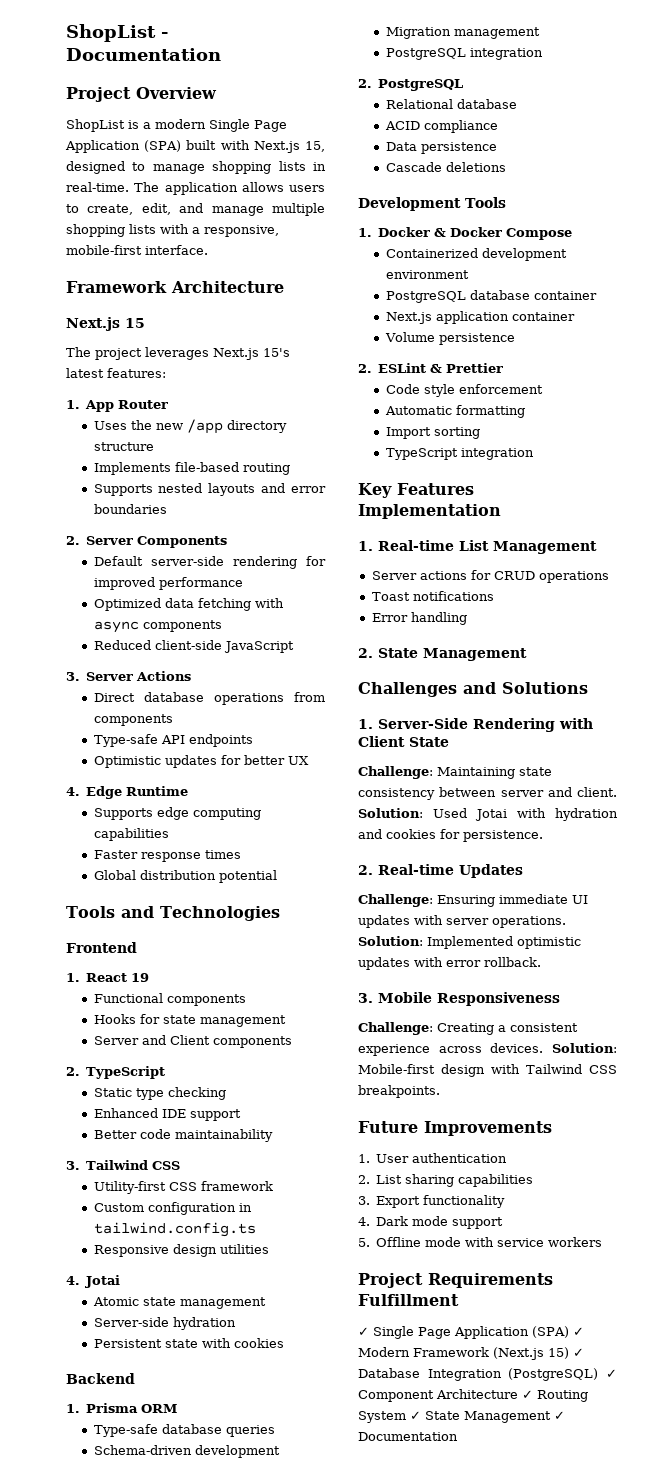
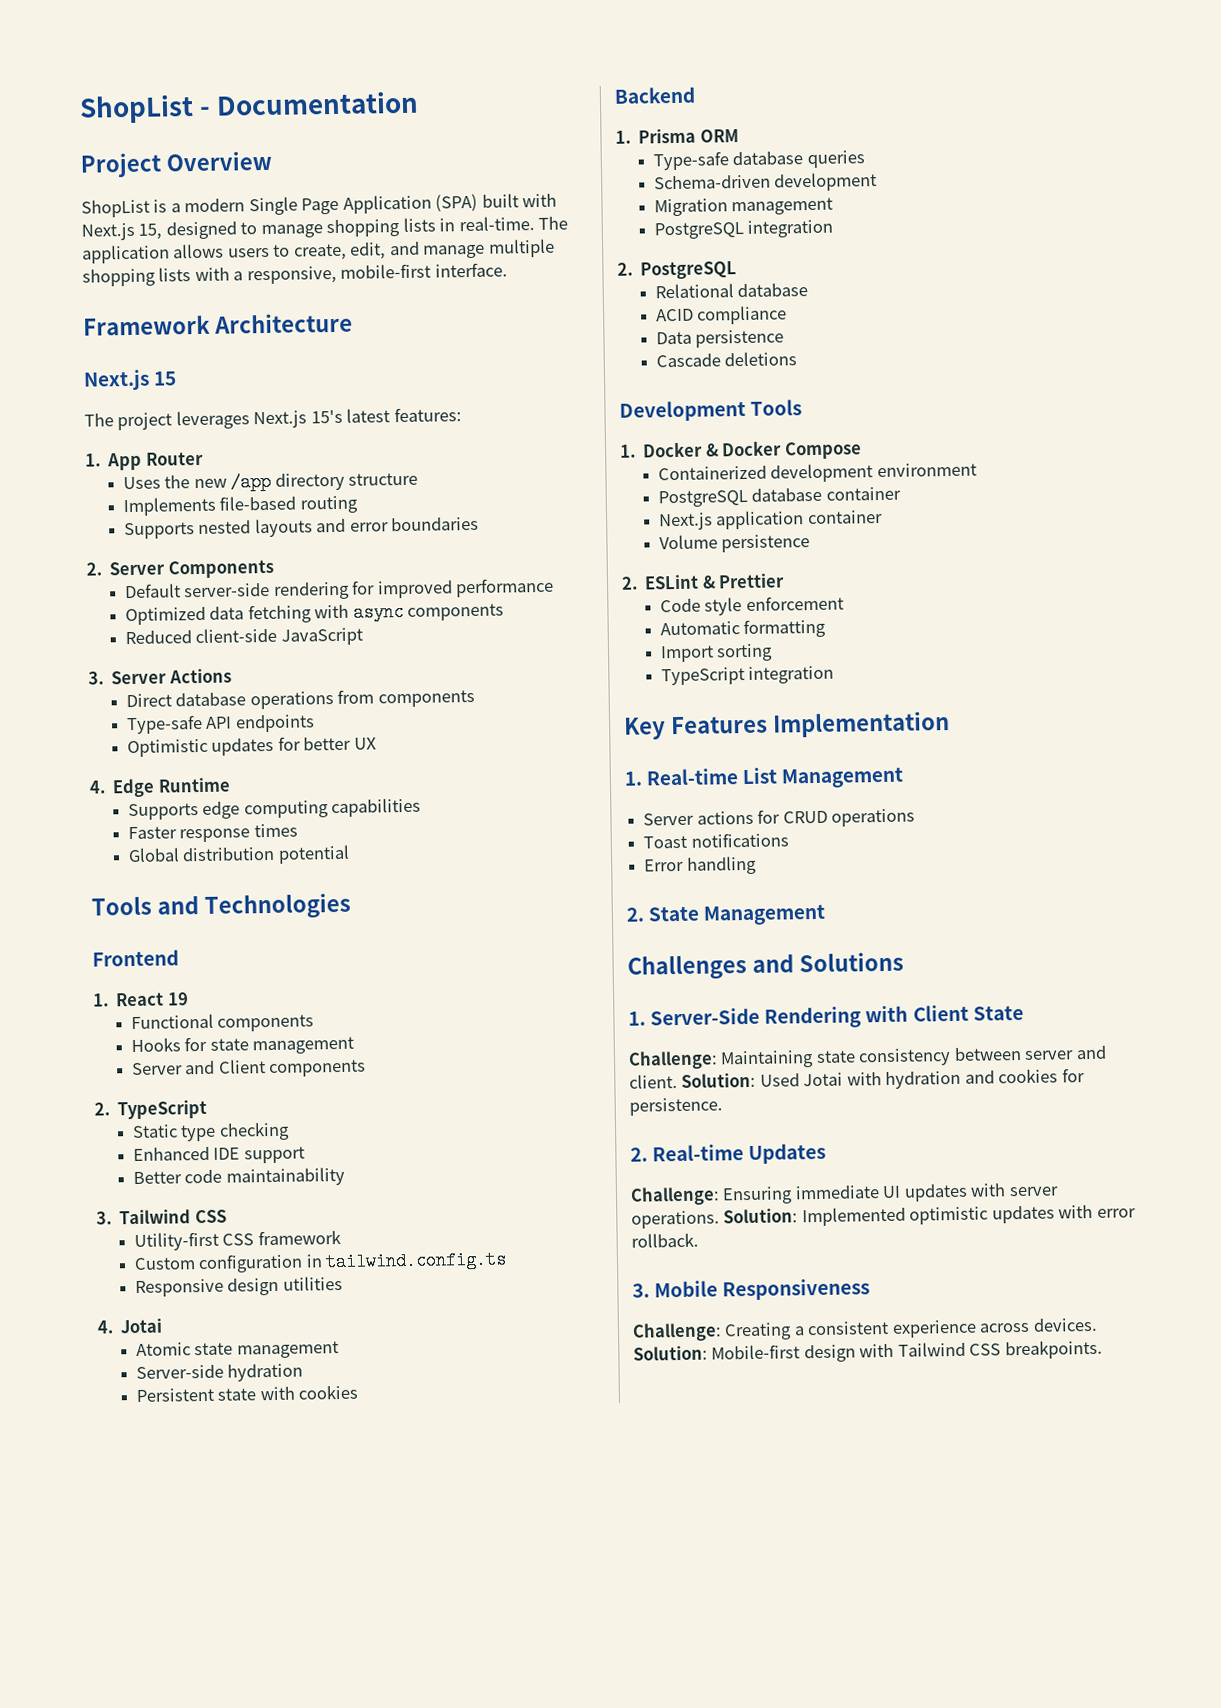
- Future Improvements
- 1. User authentication
- 2. List sharing capabilities
- 3. Export functionality
- 4. Dark mode support
- 5. Offline mode with service workers
- Project Requirements Fulfillment
- ✓ Single Page Application (SPA) ✓ Modern Framework (Next.js 15) ✓ Database Integration (PostgreSQL) ✓ Component Architecture ✓ Routing System ✓ State Management ✓ Documentation

